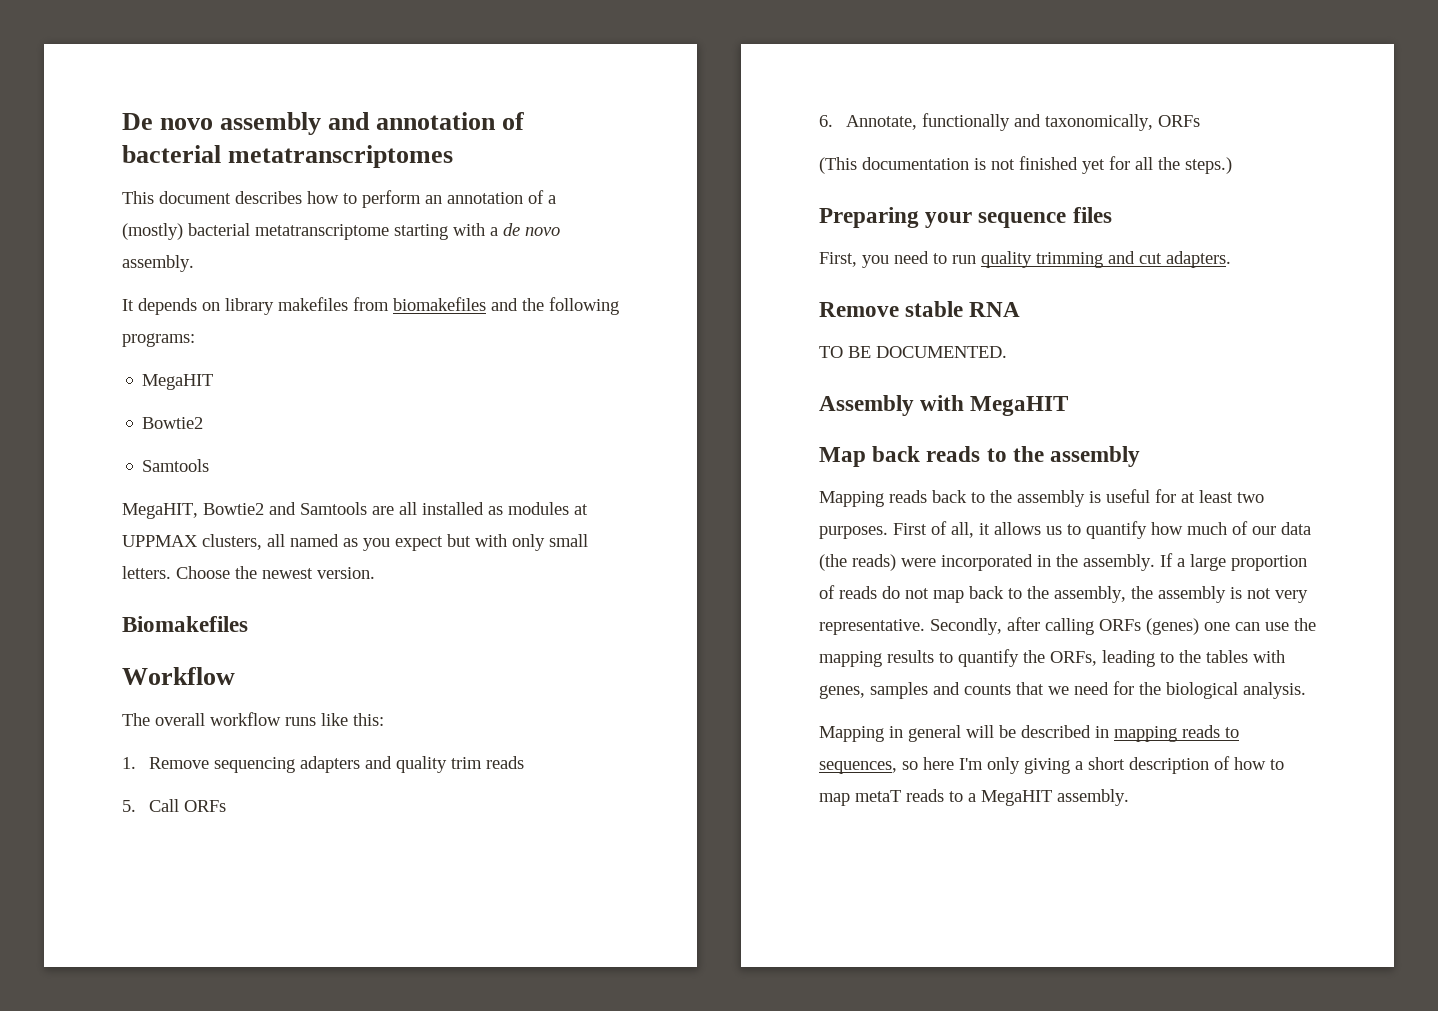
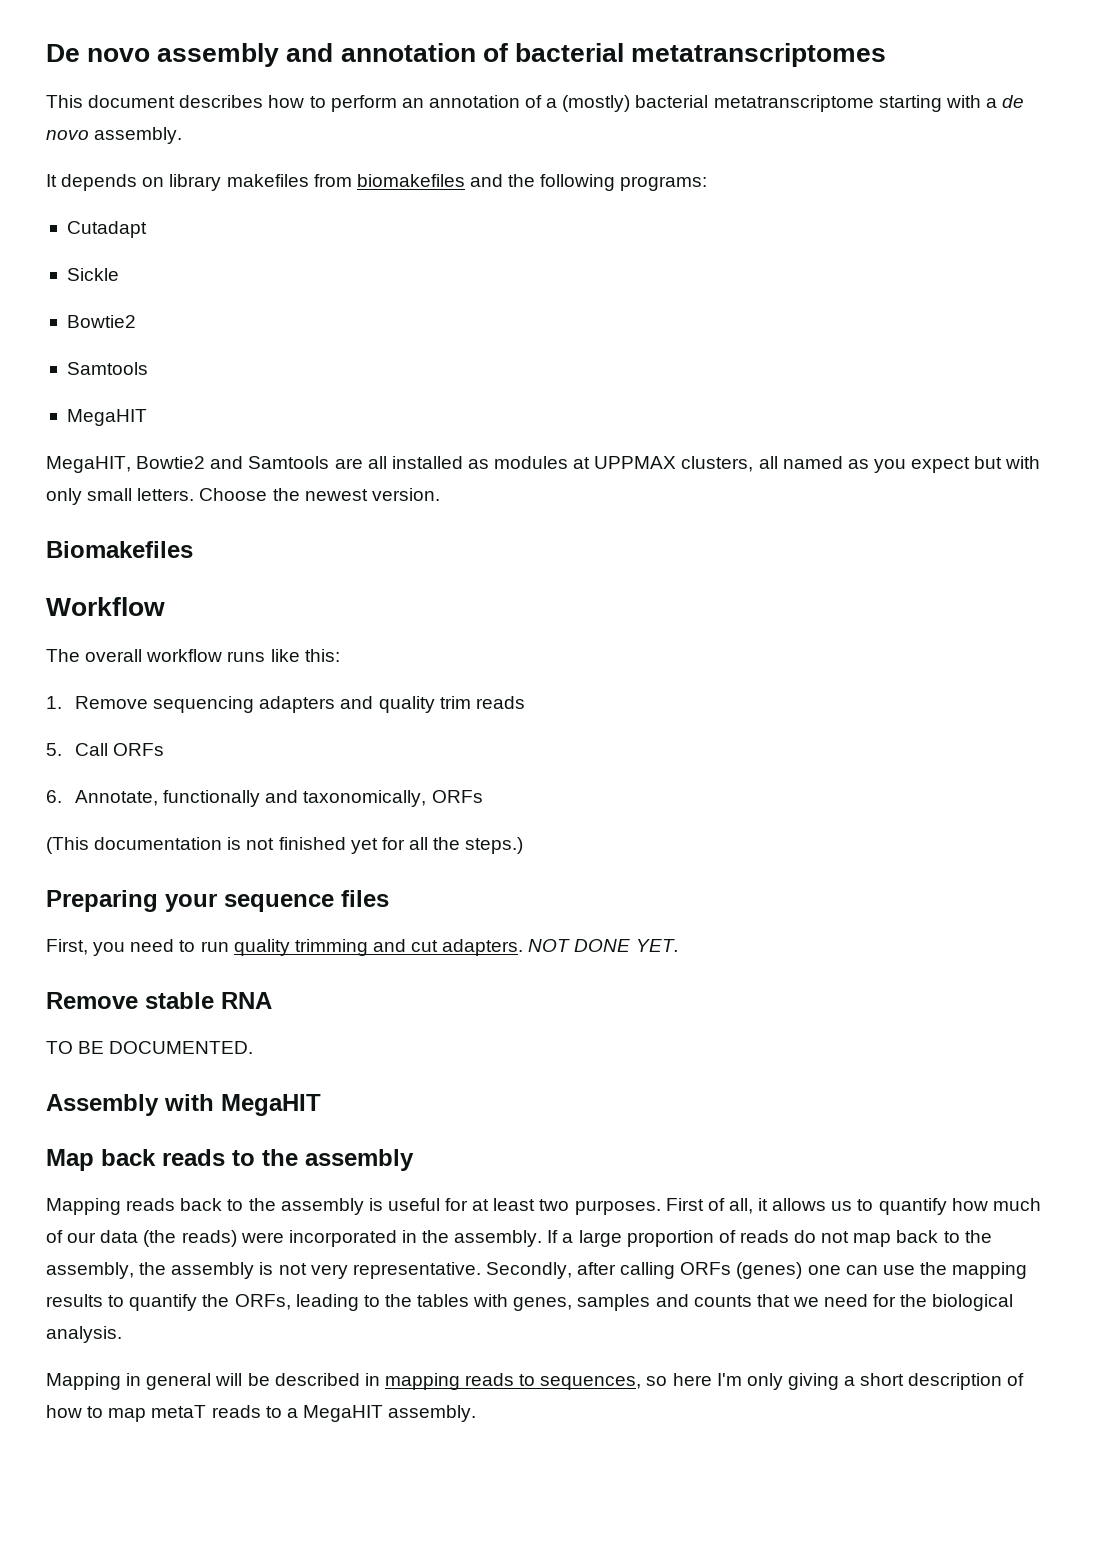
  It depends on library makefiles from biomakefiles and the following programs:
- MegaHIT
+ Cutadapt
+ Sickle
  Bowtie2
  Samtools
+ MegaHIT
+ NOT DONE YET.

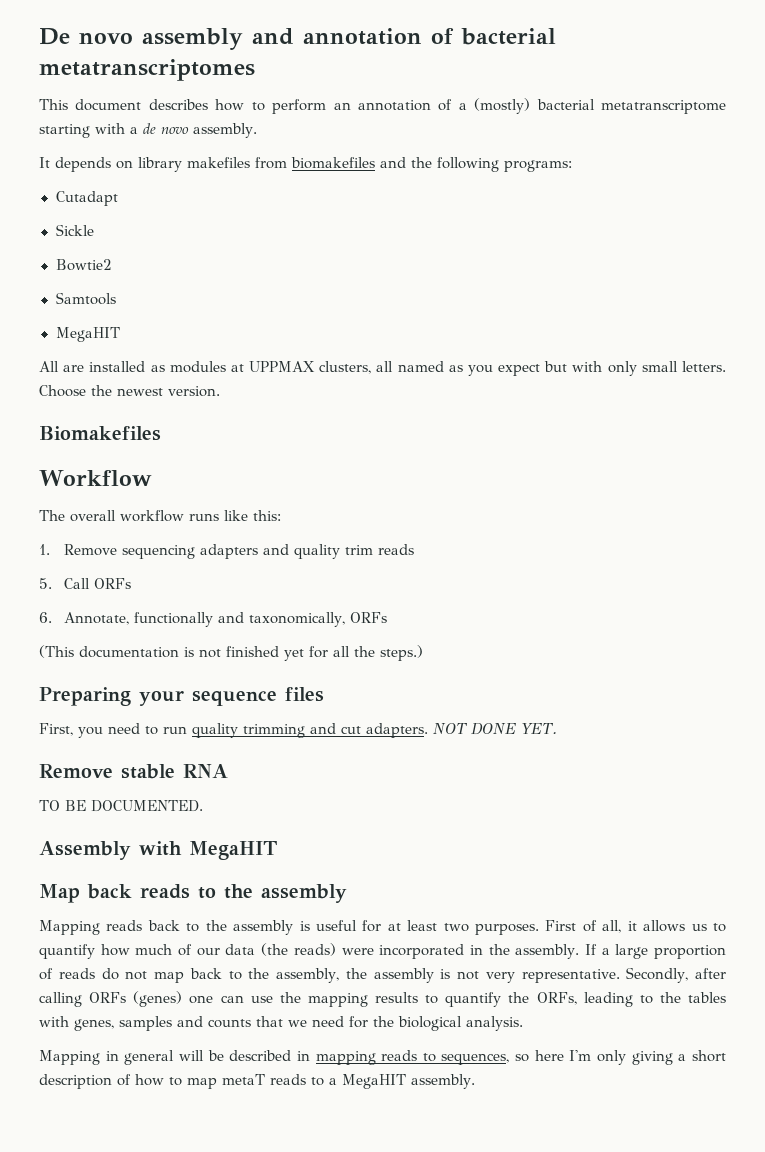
- MegaHIT, Bowtie2 and Samtools are all installed as modules at UPPMAX clusters, all named as you expect but with only small letters.
+ All are installed as modules at UPPMAX clusters, all named as you expect but with only small letters.

